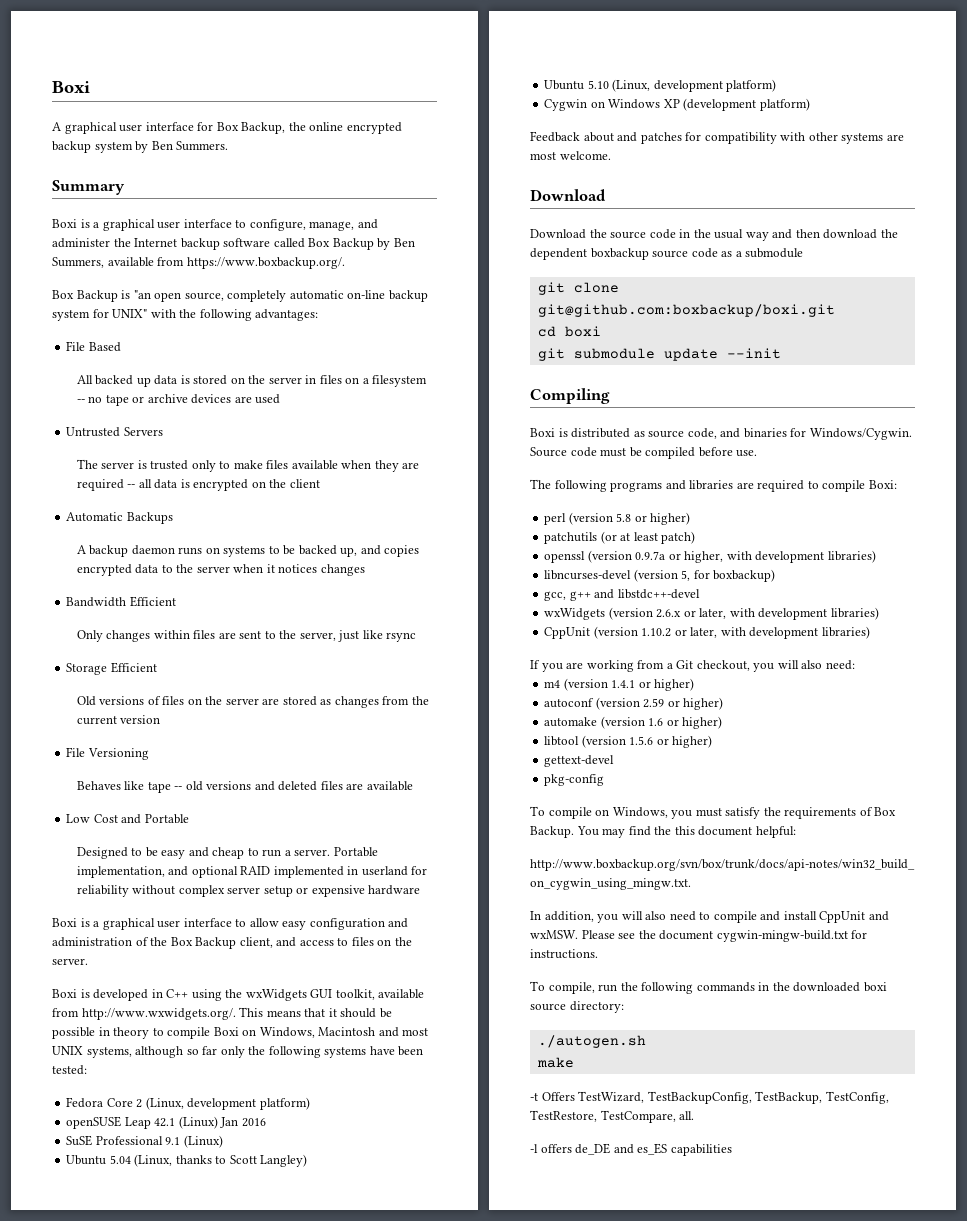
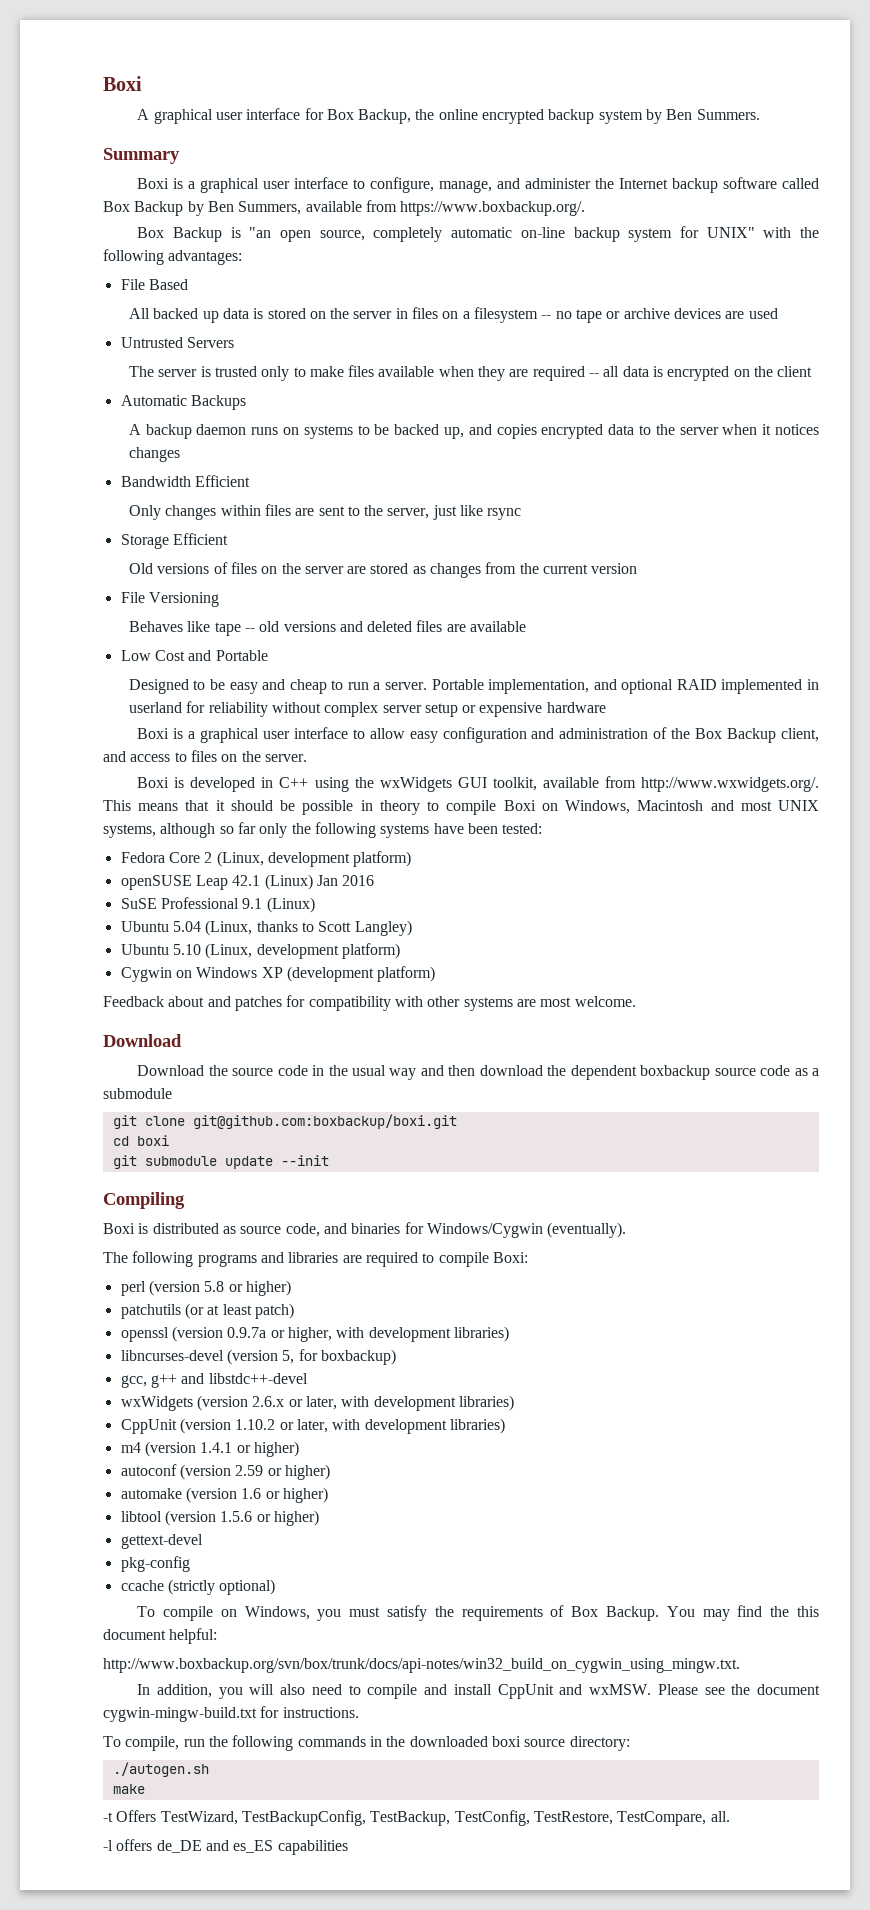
- Boxi is distributed as source code, and binaries for Windows/Cygwin. Source code must be compiled before use.
+ Boxi is distributed as source code, and binaries for Windows/Cygwin (eventually).
- If you are working from a Git checkout, you will also need:
+ ccache (strictly optional)

